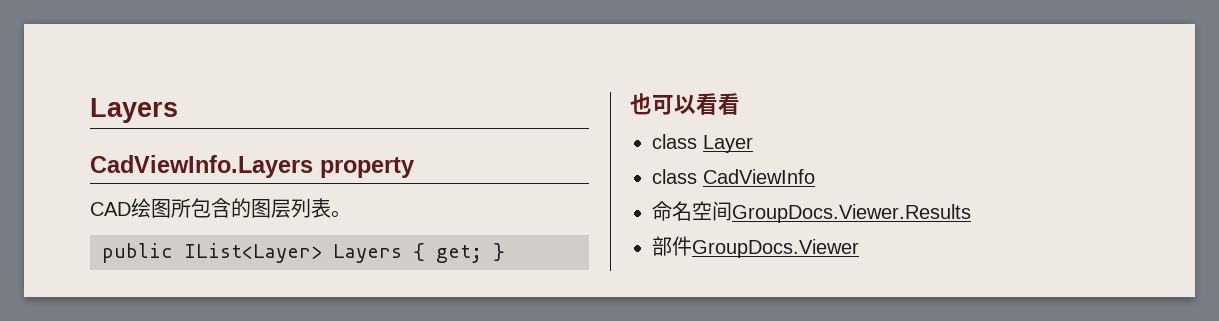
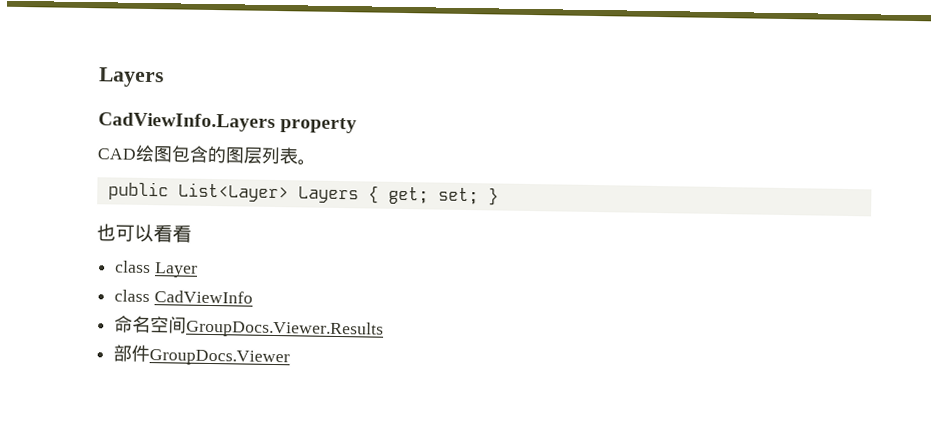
- CAD绘图所包含的图层列表。
+ CAD绘图包含的图层列表。
- public IList<Layer> Layers { get; }
+ public List<Layer> Layers { get; set; }

